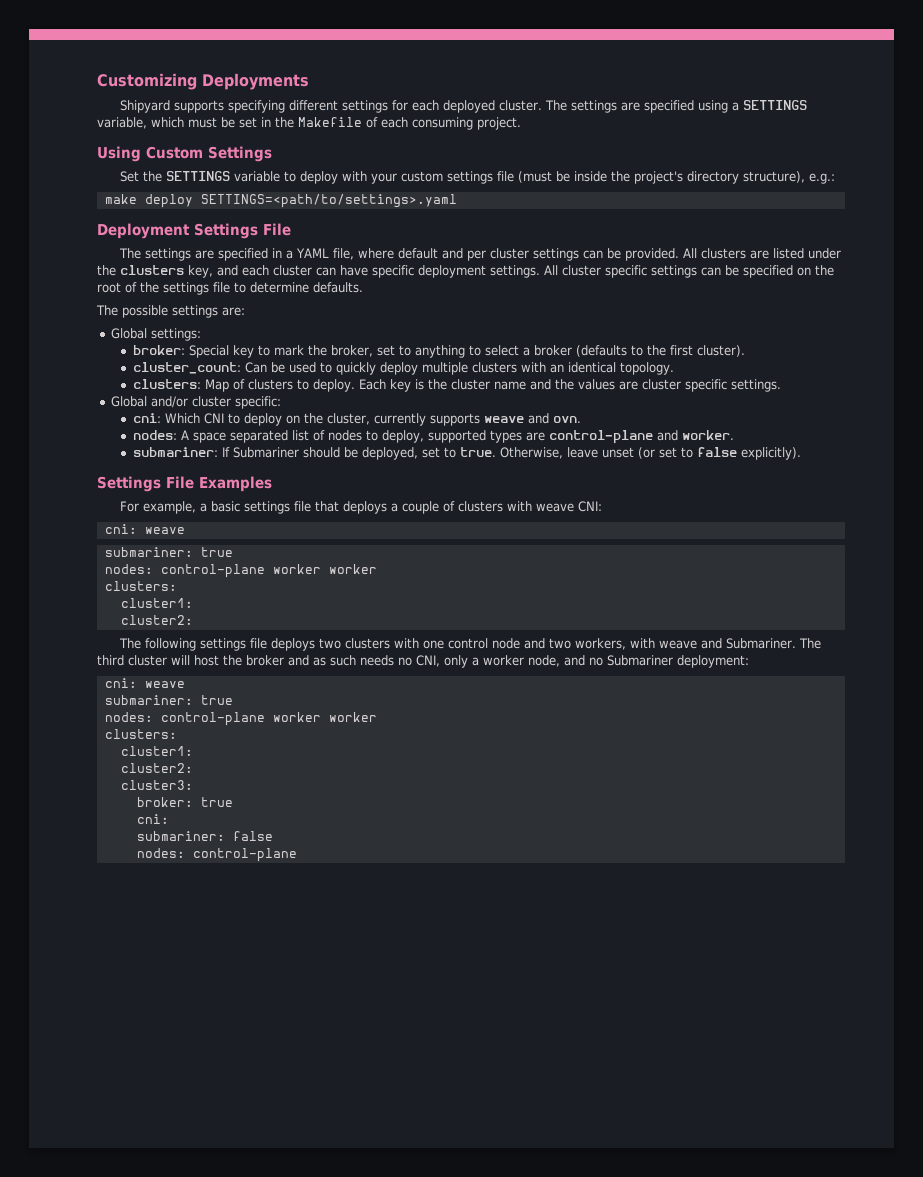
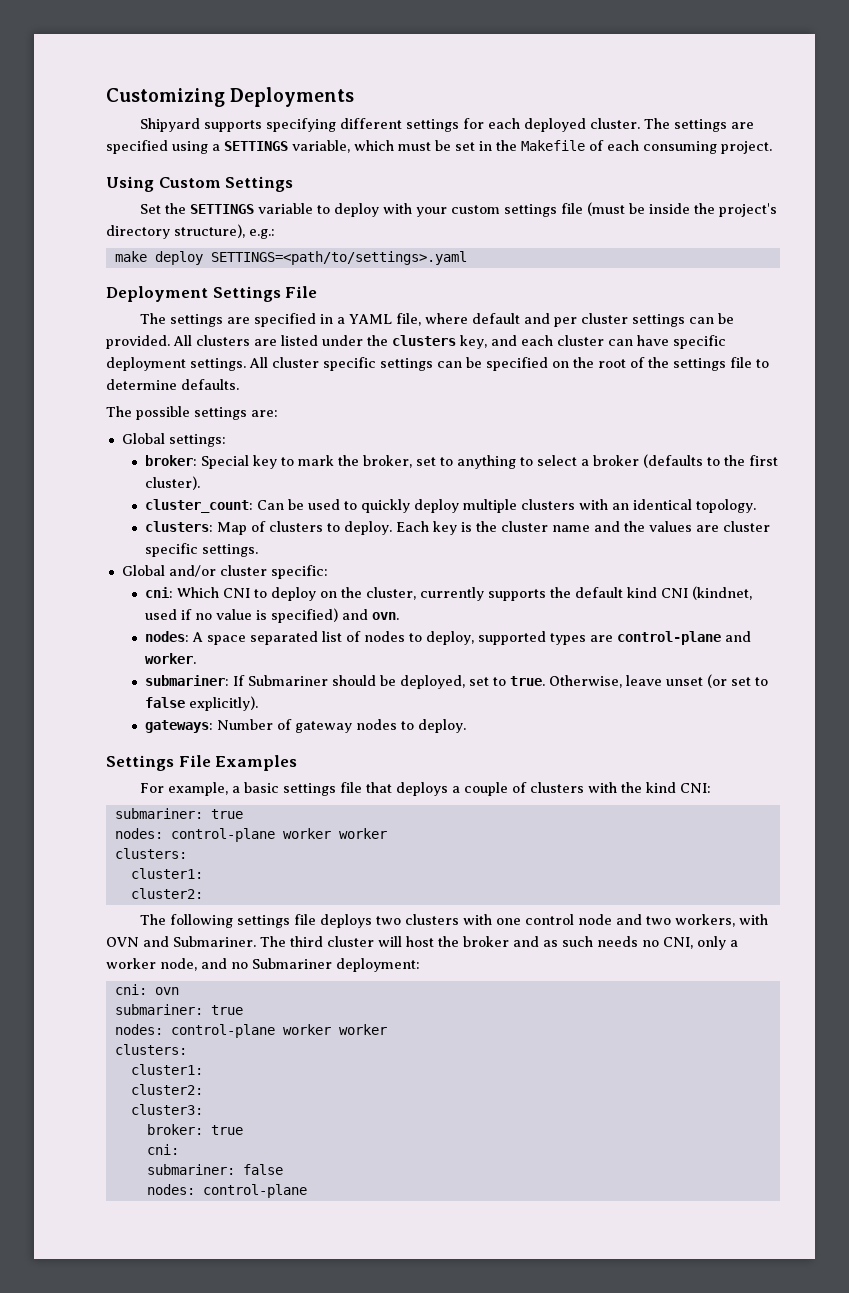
- cni: Which CNI to deploy on the cluster, currently supports weave and ovn.
+ cni: Which CNI to deploy on the cluster, currently supports the default kind CNI (kindnet, used if no value is specified) and ovn.
+ gateways: Number of gateway nodes to deploy.
- For example, a basic settings file that deploys a couple of clusters with weave CNI:
- cni: weave
+ For example, a basic settings file that deploys a couple of clusters with the kind CNI:
- The following settings file deploys two clusters with one control node and two workers, with weave and Submariner.
+ The following settings file deploys two clusters with one control node and two workers, with OVN and Submariner.
  The third cluster will host the broker and as such needs no CNI, only a worker node, and no Submariner deployment:
- cni: weave
+ cni: ovn

